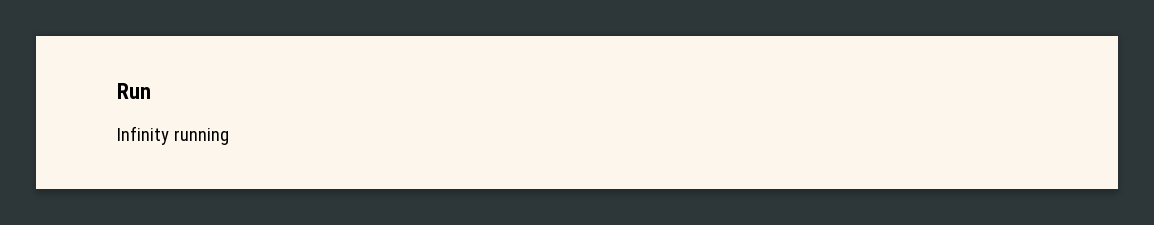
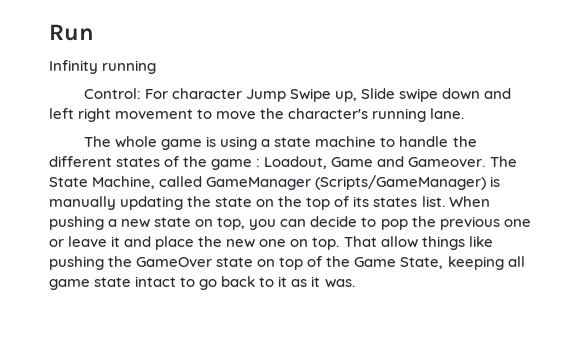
+ Control: For character Jump Swipe up, Slide swipe down and left right movement to move the character's running lane.
+ The whole game is using a state machine to handle the different states of the game : Loadout, Game and Gameover. The State Machine, called GameManager (Scripts/GameManager) is manually updating the state on the top of its states list. When pushing a new state on top, you can decide to pop the previous one or leave it and place the new one on top. That allow things like pushing the GameOver state on top of the Game State, keeping all game state intact to go back to it as it was.

